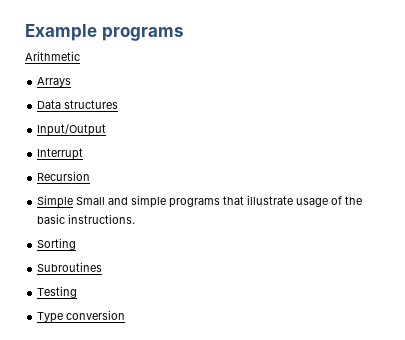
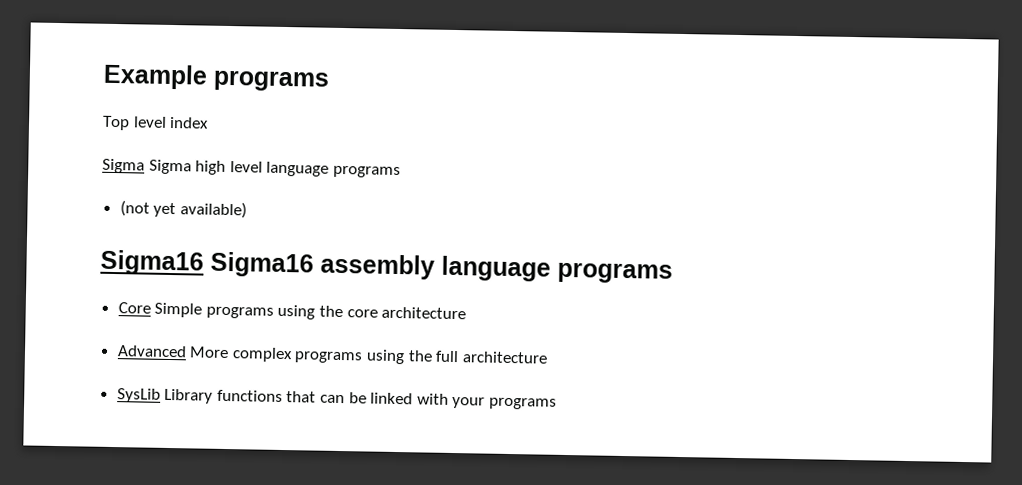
- Arithmetic
- Arrays
- Data structures
- Input/Output
- Interrupt
- Recursion
- Simple Small and simple programs that illustrate usage of the basic instructions.
- Sorting
- Subroutines
- Testing
- Type conversion
+ Top level index
+ Sigma Sigma high level language programs
+ (not yet available)
+ Sigma16 Sigma16 assembly language programs
+ Core Simple programs using the core architecture
+ Advanced More complex programs using the full architecture
+ SysLib Library functions that can be linked with your programs

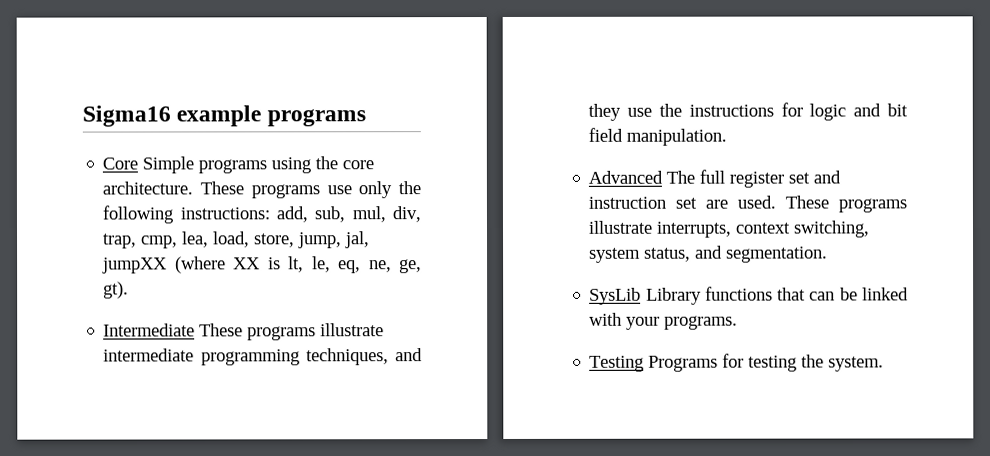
- Example programs
- Top level index
- Sigma Sigma high level language programs
- (not yet available)
- Sigma16 Sigma16 assembly language programs
+ Sigma16 example programs
- Core Simple programs using the core architecture
- Advanced More complex programs using the full architecture
+ Core Simple programs using the core architecture. These programs use only the following instructions: add, sub, mul, div, trap, cmp, lea, load, store, jump, jal, jumpXX (where XX is lt, le, eq, ne, ge, gt).
+ Intermediate These programs illustrate intermediate programming techniques, and they use the instructions for logic and bit field manipulation.
+ Advanced The full register set and instruction set are used. These programs illustrate interrupts, context switching, system status, and segmentation.
- SysLib Library functions that can be linked with your programs
+ SysLib Library functions that can be linked with your programs.
+ Testing Programs for testing the system.

